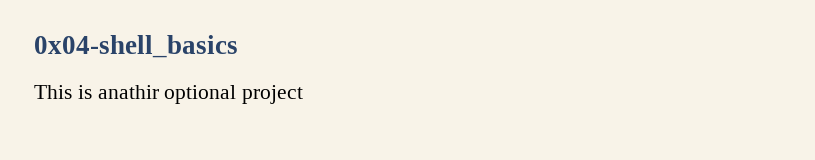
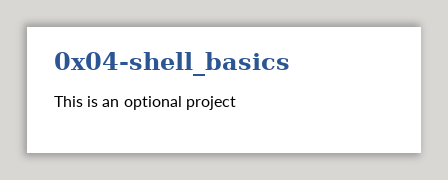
- This is anathir optional project
+ This is an optional project

